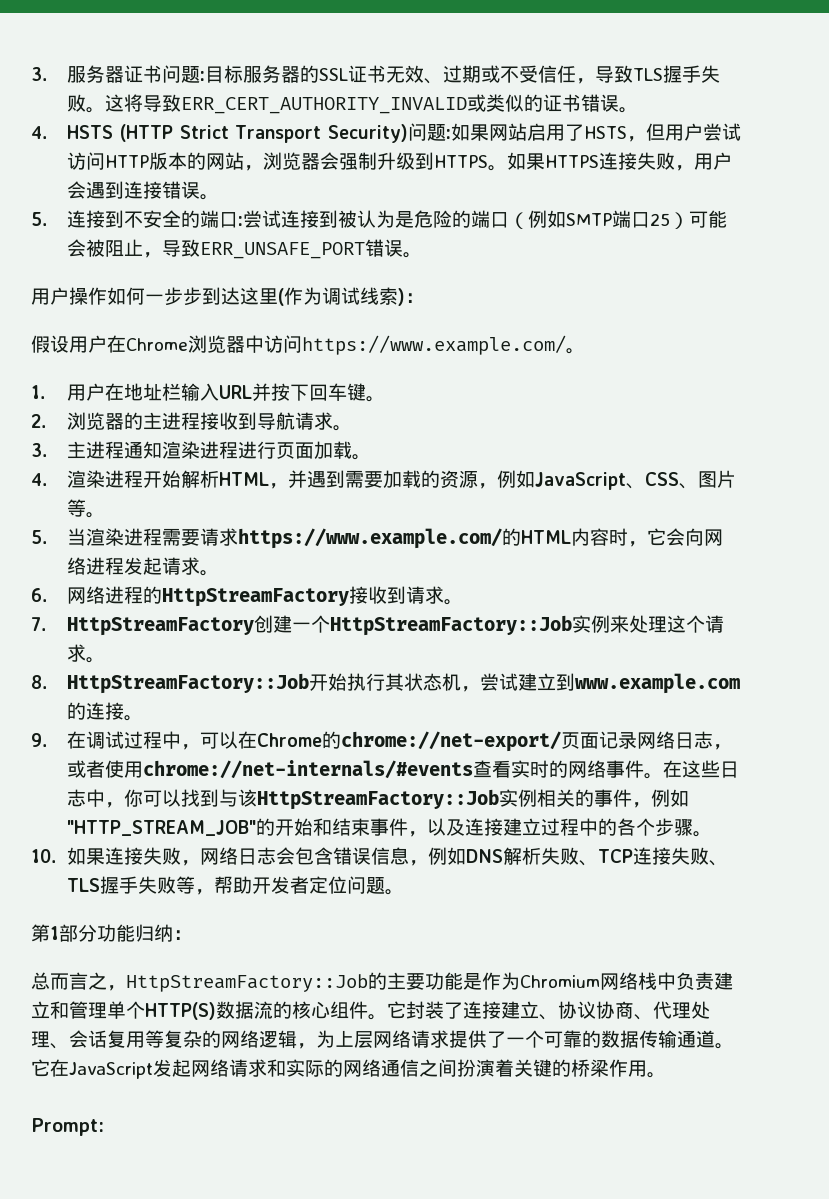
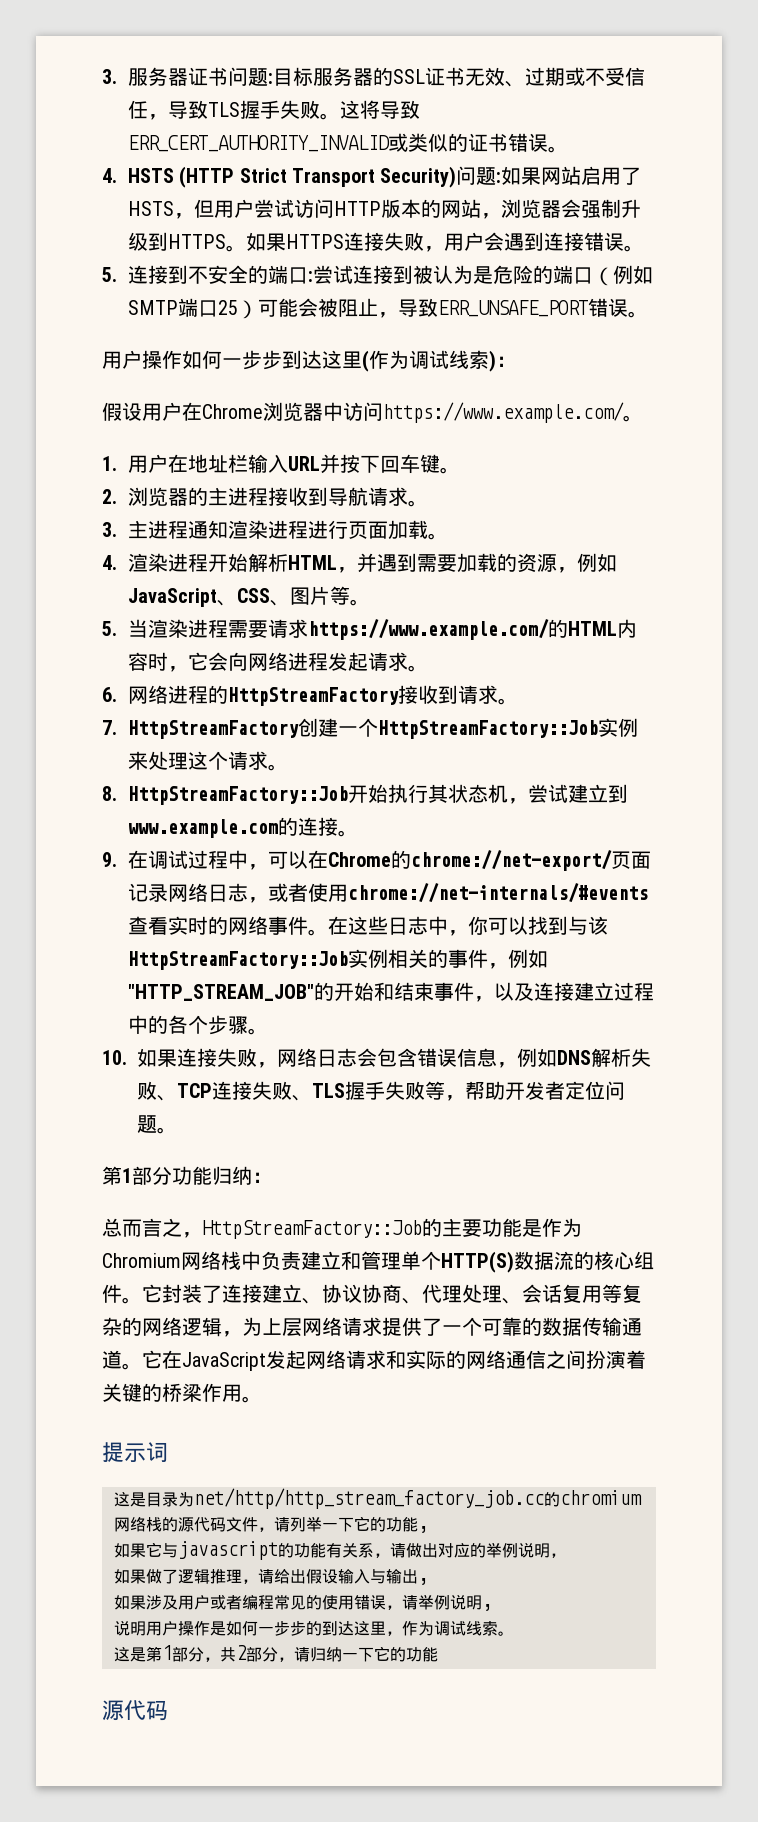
- Prompt:
+ 提示词
+ 这是目录为net/http/http_stream_factory_job.cc的chromium网络栈的源代码文件，请列举一下它的功能,
+ 如果它与javascript的功能有关系，请做出对应的举例说明，
+ 如果做了逻辑推理，请给出假设输入与输出,
+ 如果涉及用户或者编程常见的使用错误，请举例说明,
+ 说明用户操作是如何一步步的到达这里，作为调试线索。
+ 这是第1部分，共2部分，请归纳一下它的功能
+ 源代码

